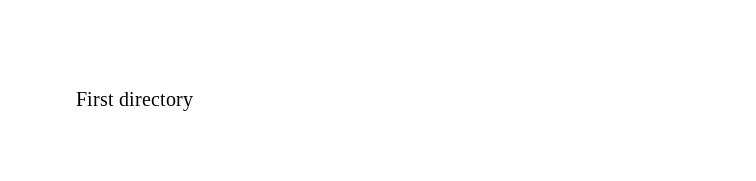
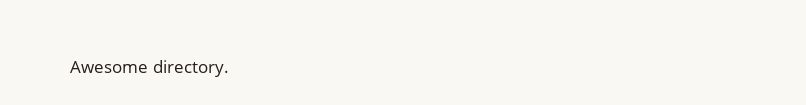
- First directory
+ Awesome directory.

